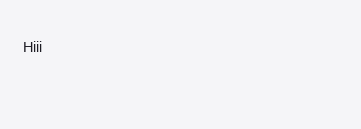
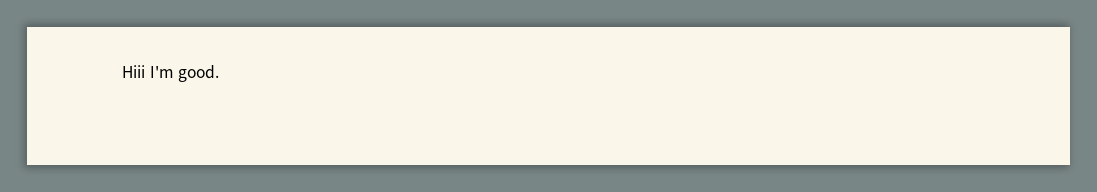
- Hiii
+ Hiii I'm good.

